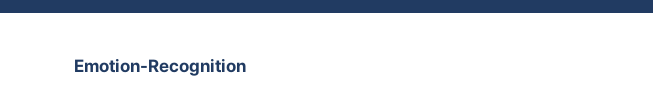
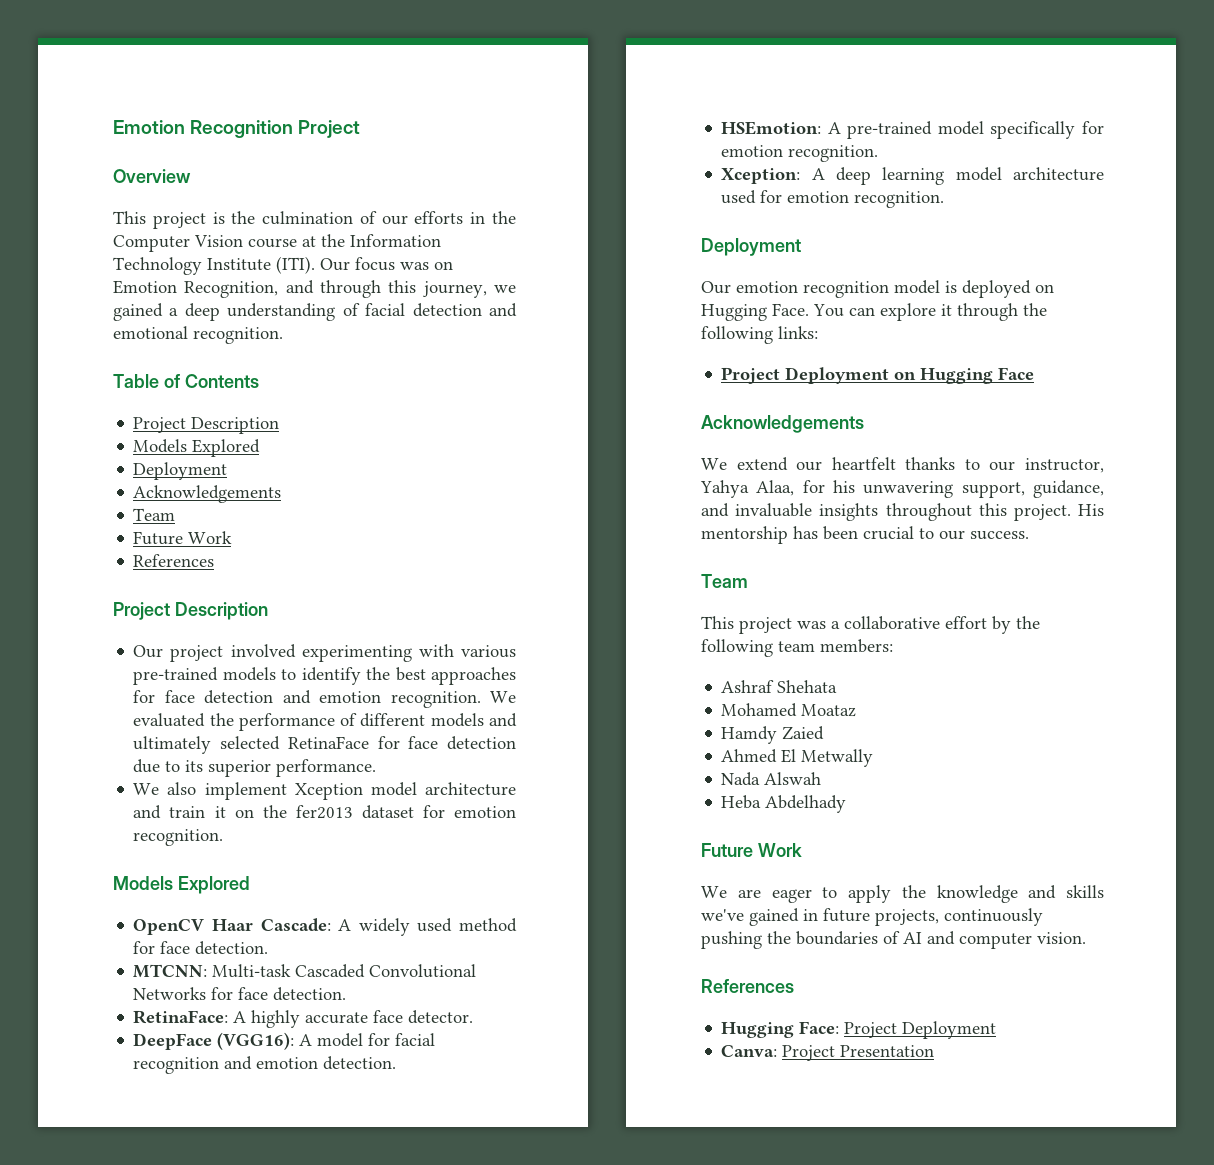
- Emotion-Recognition
+ Emotion Recognition Project
+ Overview
+ This project is the culmination of our efforts in the Computer Vision course at the Information Technology Institute (ITI). Our focus was on Emotion Recognition, and through this journey, we gained a deep understanding of facial detection and emotional recognition.
+ Table of Contents
+ Project Description
+ Models Explored
+ Deployment
+ Acknowledgements
+ Team
+ Future Work
+ References
+ Project Description
+ Our project involved experimenting with various pre-trained models to identify the best approaches for face detection and emotion recognition. We evaluated the performance of different models and ultimately selected RetinaFace for face detection due to its superior performance.
+ We also implement Xception model architecture and train it on the fer2013 dataset for emotion recognition.
+ Models Explored
+ OpenCV Haar Cascade: A widely used method for face detection.
+ MTCNN: Multi-task Cascaded Convolutional Networks for face detection.
+ RetinaFace: A highly accurate face detector.
+ DeepFace (VGG16): A model for facial recognition and emotion detection.
+ HSEmotion: A pre-trained model specifically for emotion recognition.
+ Xception: A deep learning model architecture used for emotion recognition.
+ Deployment
+ Our emotion recognition model is deployed on Hugging Face. You can explore it through the following links:
+ Project Deployment on Hugging Face
+ Acknowledgements
+ We extend our heartfelt thanks to our instructor, Yahya Alaa, for his unwavering support, guidance, and invaluable insights throughout this project. His mentorship has been crucial to our success.
+ Team
+ This project was a collaborative effort by the following team members:
+ Ashraf Shehata
+ Mohamed Moataz
+ Hamdy Zaied
+ Ahmed El Metwally
+ Nada Alswah
+ Heba Abdelhady
+ Future Work
+ We are eager to apply the knowledge and skills we've gained in future projects, continuously pushing the boundaries of AI and computer vision.
+ References
+ Hugging Face: Project Deployment
+ Canva: Project Presentation

